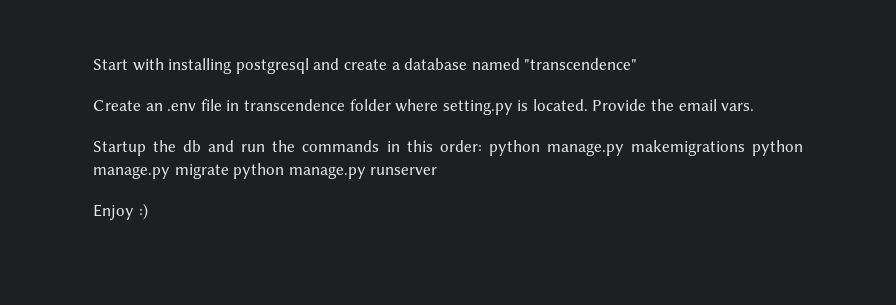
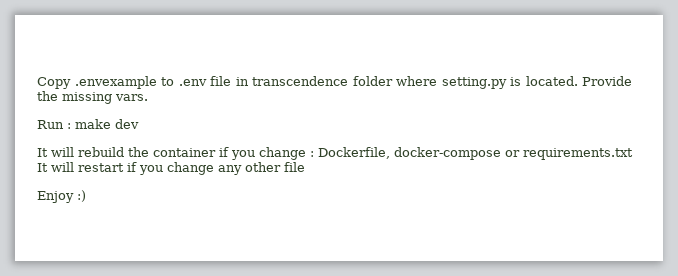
- Start with installing postgresql and create a database named "transcendence"
- Create an .env file in transcendence folder where setting.py is located.
+ Copy .envexample to .env file in transcendence folder where setting.py is located.
- Provide the email vars.
+ Provide the missing vars.
- Startup the db and run the commands in this order: python manage.py makemigrations python manage.py migrate python manage.py runserver
+ Run : make dev
+ It will rebuild the container if you change : Dockerfile, docker-compose or requirements.txt It will restart if you change any other file

